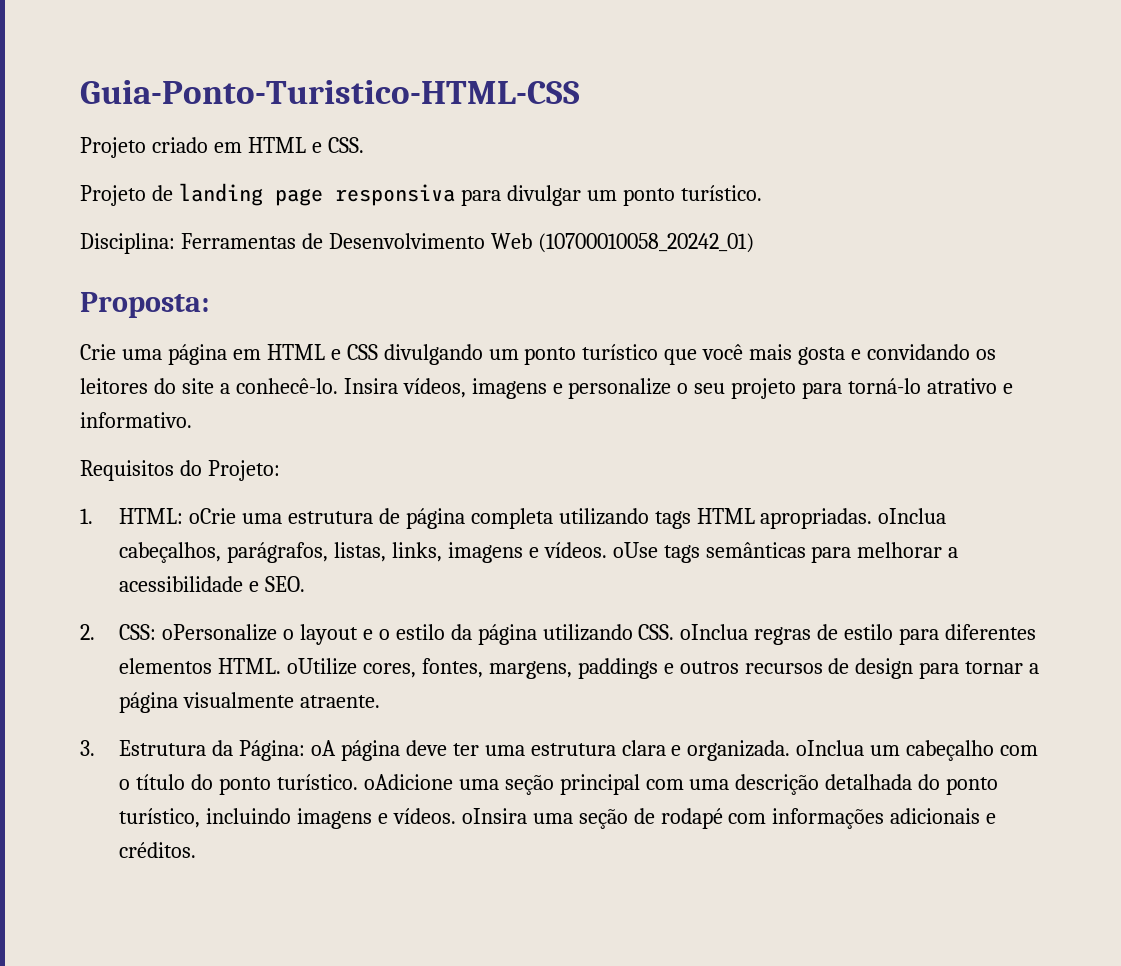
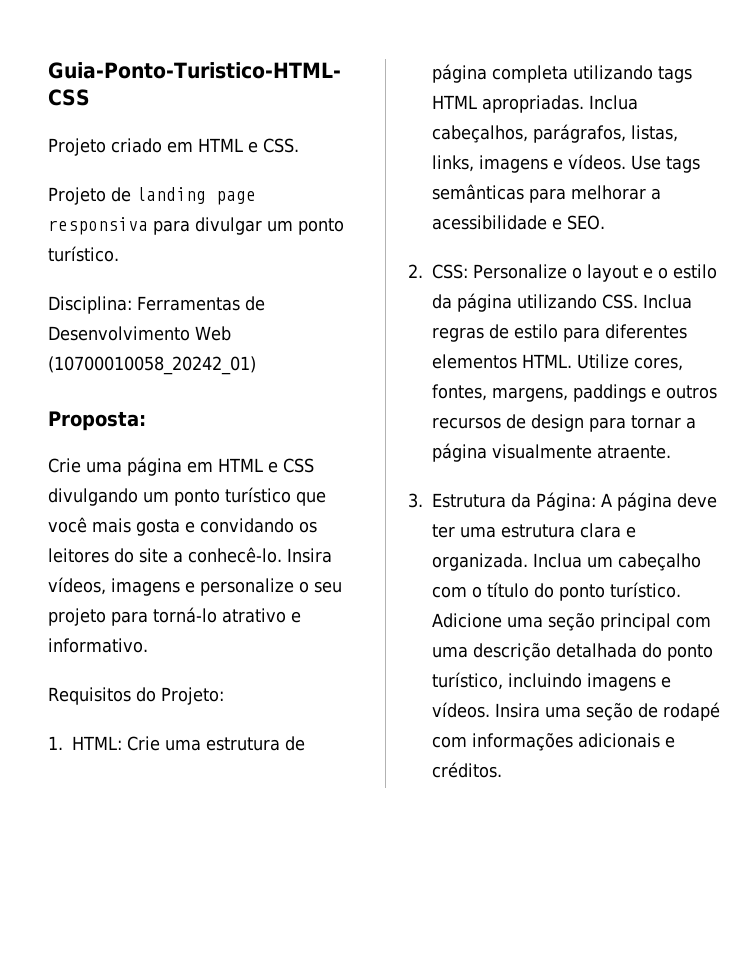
- 1. HTML: oCrie uma estrutura de página completa utilizando tags HTML apropriadas. oInclua cabeçalhos, parágrafos, listas, links, imagens e vídeos. oUse tags semânticas para melhorar a acessibilidade e SEO.
+ 1. HTML: Crie uma estrutura de página completa utilizando tags HTML apropriadas. Inclua cabeçalhos, parágrafos, listas, links, imagens e vídeos. Use tags semânticas para melhorar a acessibilidade e SEO.
- 2. CSS: oPersonalize o layout e o estilo da página utilizando CSS. oInclua regras de estilo para diferentes elementos HTML. oUtilize cores, fontes, margens, paddings e outros recursos de design para tornar a página visualmente atraente.
+ 2. CSS: Personalize o layout e o estilo da página utilizando CSS. Inclua regras de estilo para diferentes elementos HTML. Utilize cores, fontes, margens, paddings e outros recursos de design para tornar a página visualmente atraente.
- 3. Estrutura da Página: oA página deve ter uma estrutura clara e organizada. oInclua um cabeçalho com o título do ponto turístico. oAdicione uma seção principal com uma descrição detalhada do ponto turístico, incluindo imagens e vídeos. oInsira uma seção de rodapé com informações adicionais e créditos.
+ 3. Estrutura da Página: A página deve ter uma estrutura clara e organizada. Inclua um cabeçalho com o título do ponto turístico. Adicione uma seção principal com uma descrição detalhada do ponto turístico, incluindo imagens e vídeos. Insira uma seção de rodapé com informações adicionais e créditos.

